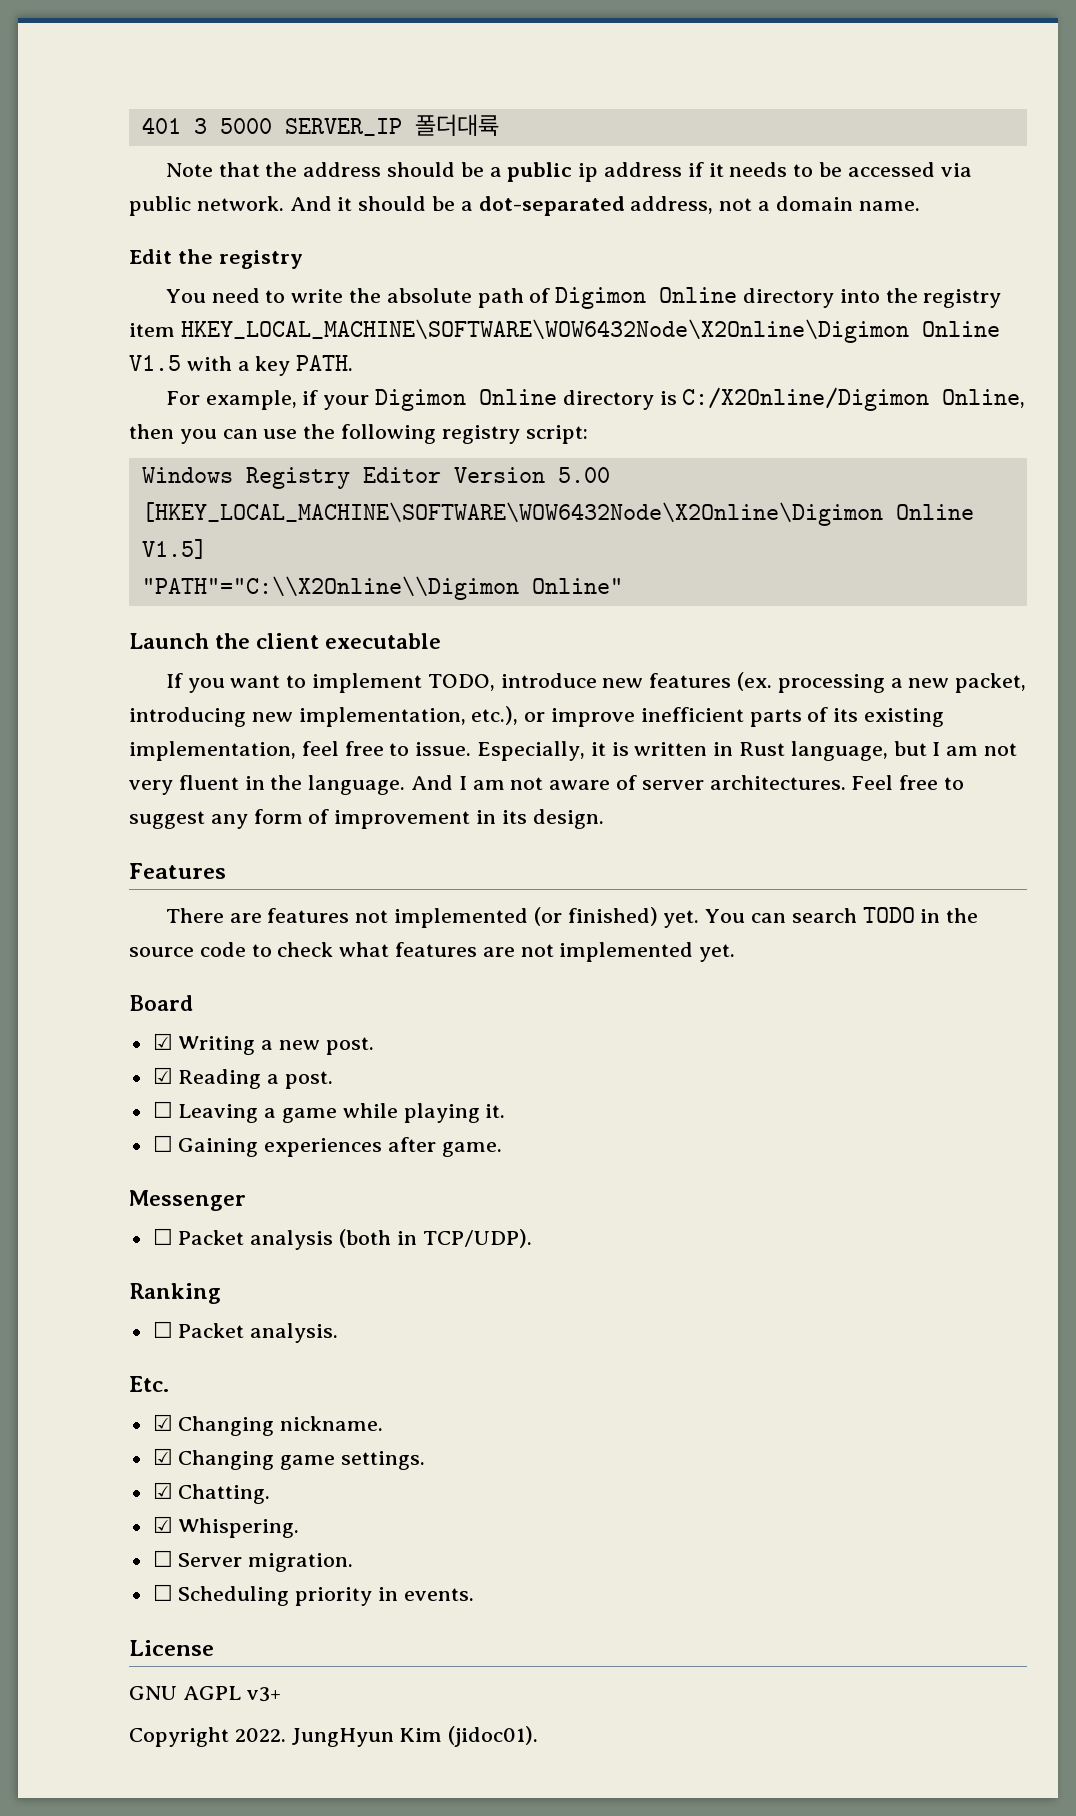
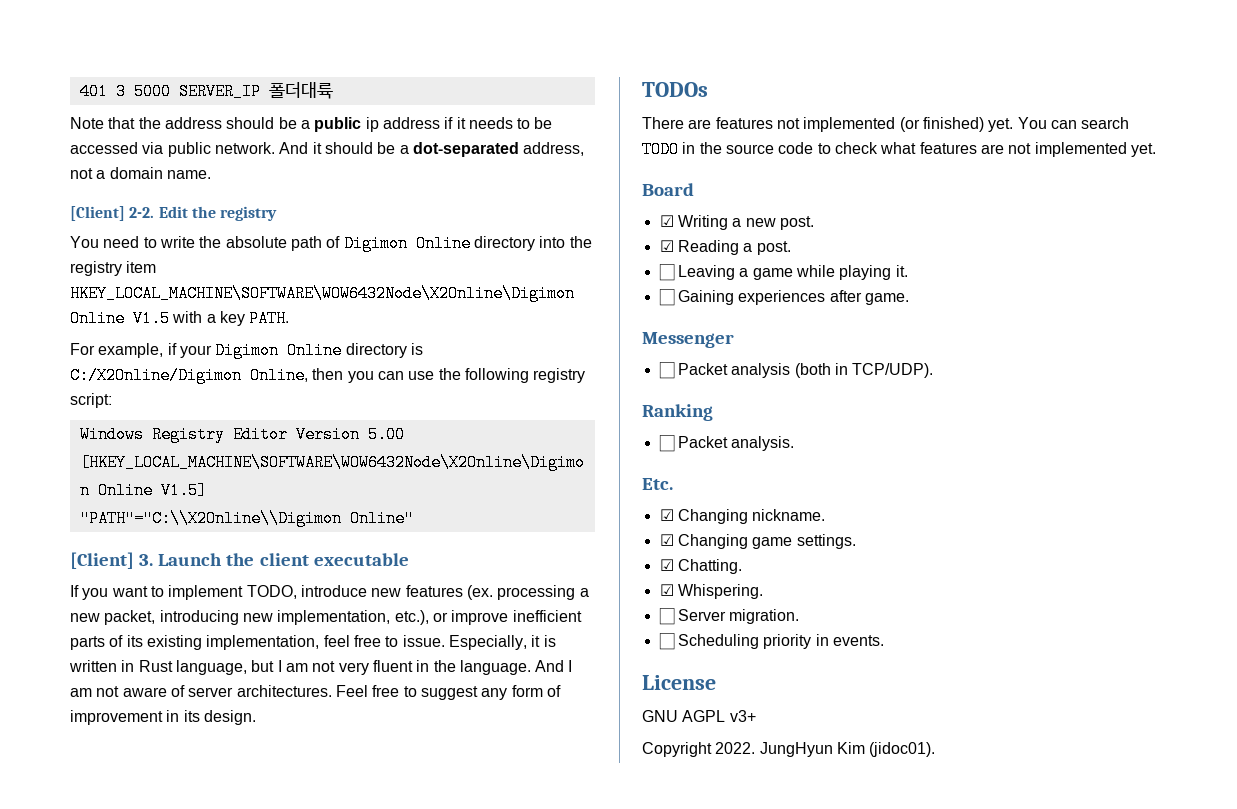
+ [Client] 2-2.
- Launch the client executable
+ [Client] 3. Launch the client executable
- Features
+ TODOs

